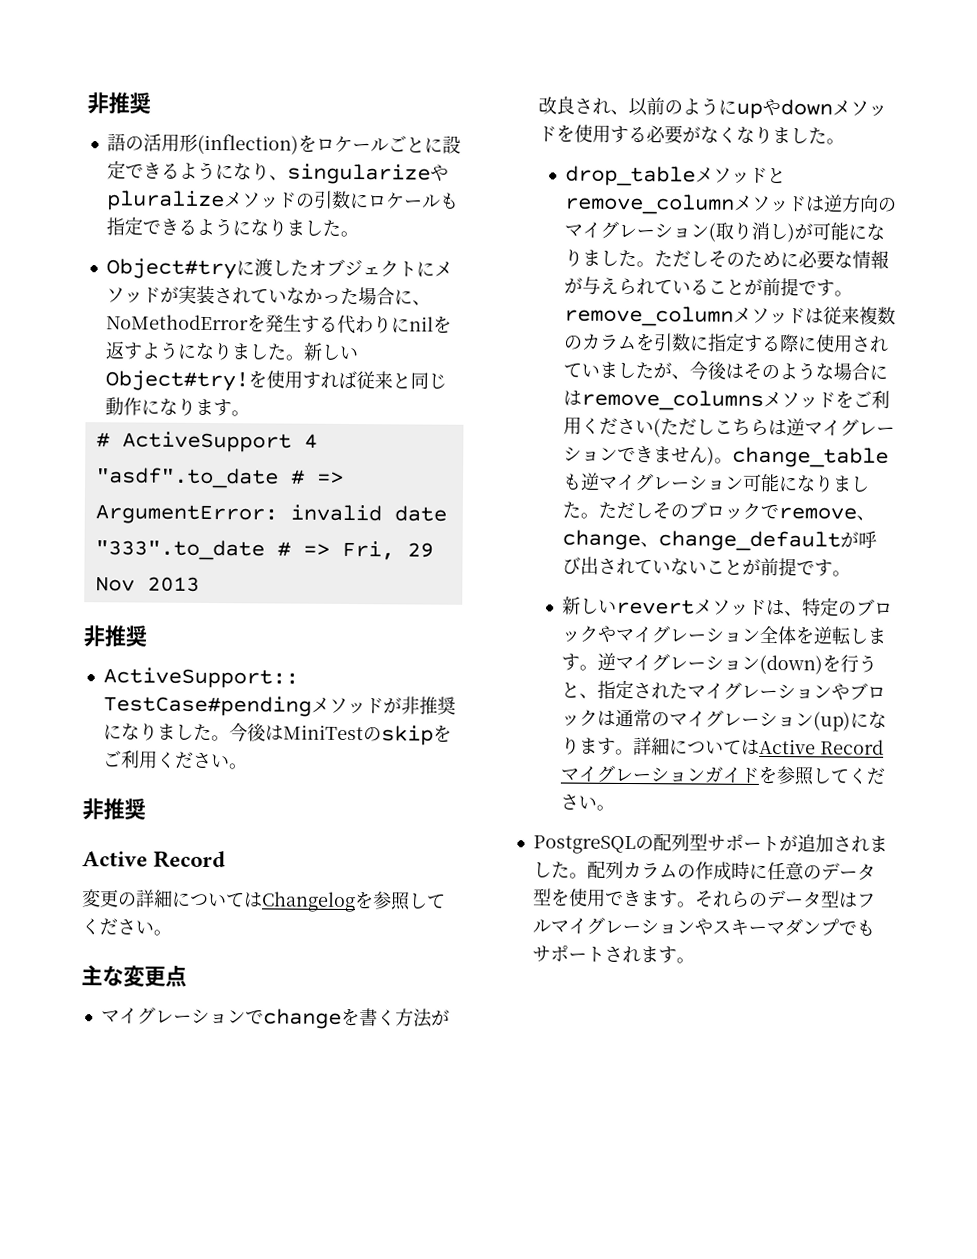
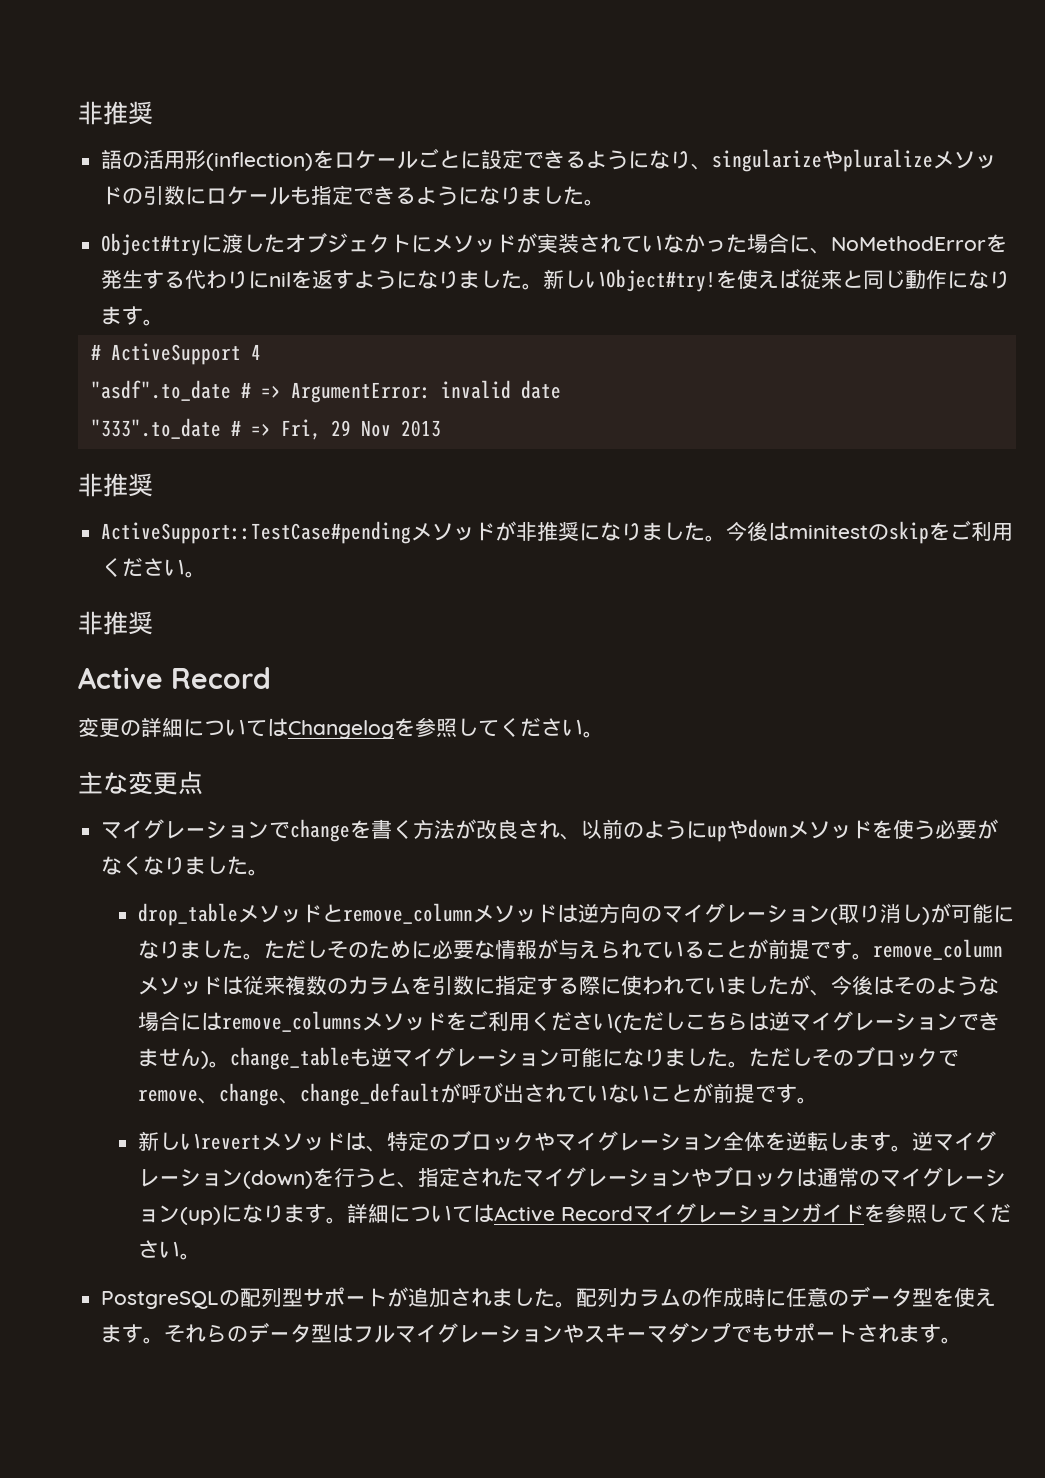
- を使用すれば従来と同じ動作になります。
+ を使えば従来と同じ動作になります。
- 今後はMiniTestのskipをご利用ください。
+ 今後はminitestのskipをご利用ください。
- マイグレーションでchangeを書く方法が改良され、以前のようにupやdownメソッドを使用する必要がなくなりました。
+ マイグレーションでchangeを書く方法が改良され、以前のようにupやdownメソッドを使う必要がなくなりました。
- ただしそのために必要な情報が与えられていることが前提です。remove_columnメソッドは従来複数のカラムを引数に指定する際に使用されていましたが、今後はそのような場合にはremove_columnsメソッドをご利用ください(ただしこちらは逆マイグレーションできません)。change_tableも逆マイグレーション可能になりました。
+ ただしそのために必要な情報が与えられていることが前提です。remove_columnメソッドは従来複数のカラムを引数に指定する際に使われていましたが、今後はそのような場合にはremove_columnsメソッドをご利用ください(ただしこちらは逆マイグレーションできません)。change_tableも逆マイグレーション可能になりました。
- 配列カラムの作成時に任意のデータ型を使用できます。
+ 配列カラムの作成時に任意のデータ型を使えます。

